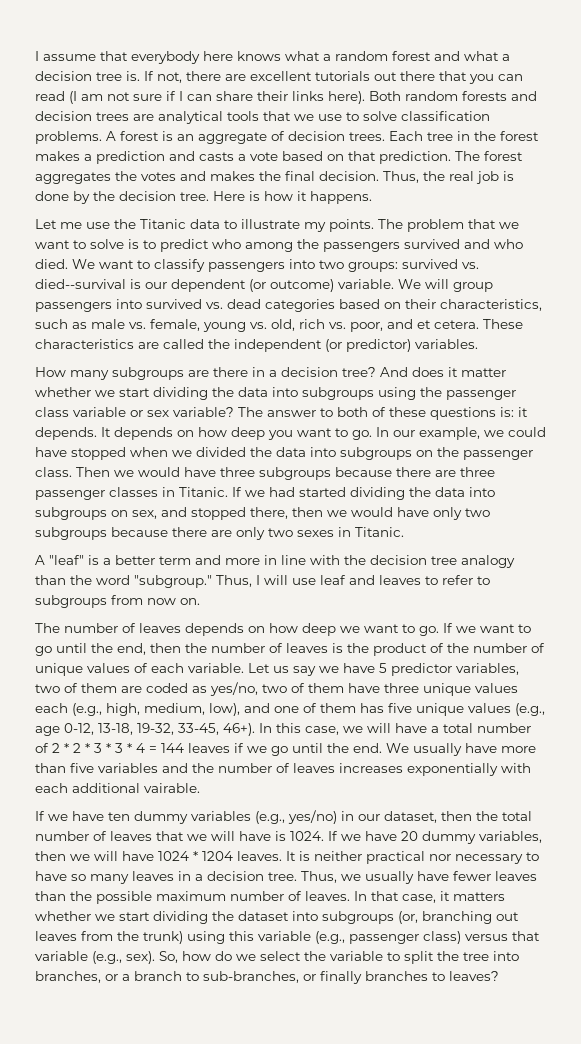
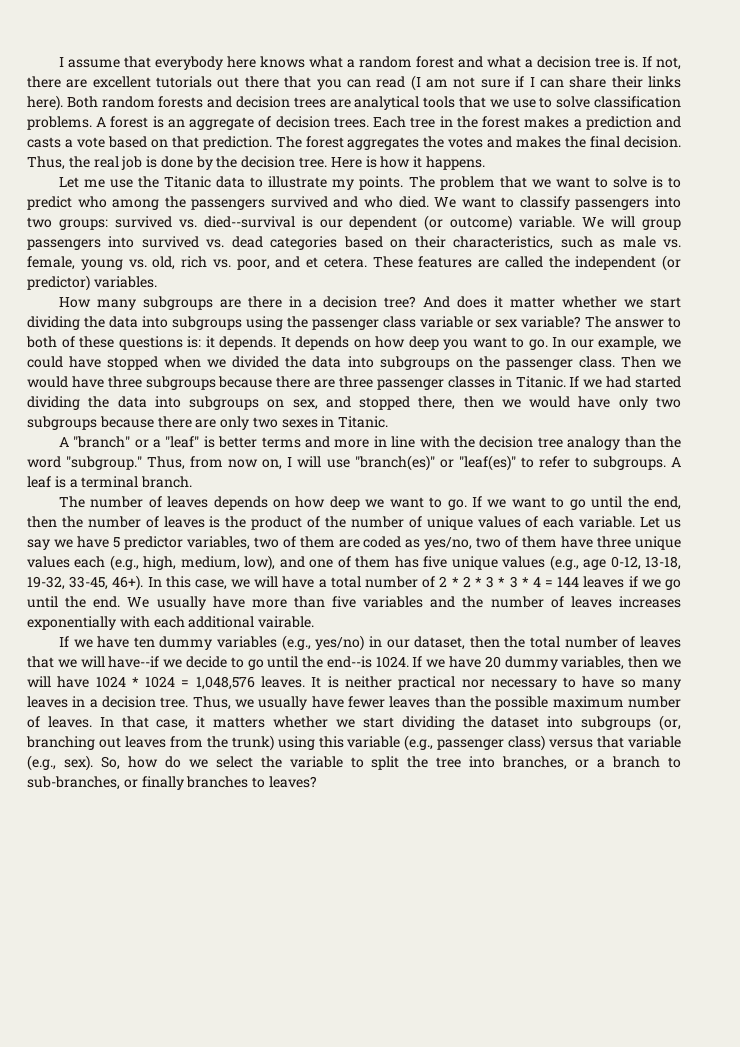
- These characteristics are called the independent (or predictor) variables.
+ These features are called the independent (or predictor) variables.
- A "leaf" is a better term and more in line with the decision tree analogy than the word "subgroup."
+ A "branch" or a "leaf" is better terms and more in line with the decision tree analogy than the word "subgroup."
- Thus, I will use leaf and leaves to refer to subgroups from now on.
+ Thus, from now on, I will use "branch(es)" or "leaf(es)" to refer to subgroups. A leaf is a terminal branch.
- If we have ten dummy variables (e.g., yes/no) in our dataset, then the total number of leaves that we will have is 1024.
+ If we have ten dummy variables (e.g., yes/no) in our dataset, then the total number of leaves that we will have--if we decide to go until the end--is 1024.
- If we have 20 dummy variables, then we will have 1024 * 1204 leaves.
+ If we have 20 dummy variables, then we will have 1024 * 1024 = 1,048,576 leaves.

